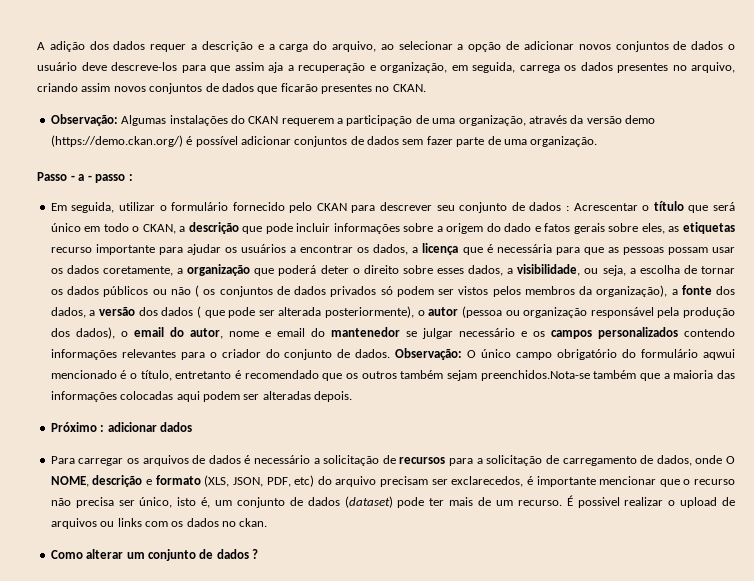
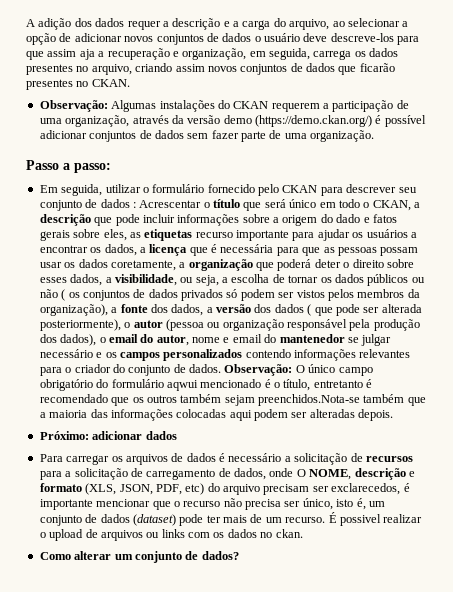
- Passo - a - passo :
+ Passo a passo:
- Próximo : adicionar dados
+ Próximo: adicionar dados
- Como alterar um conjunto de dados ?
+ Como alterar um conjunto de dados?

